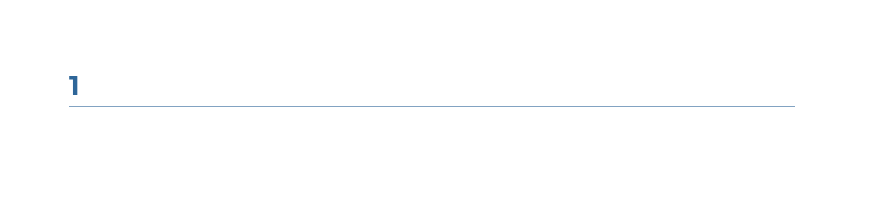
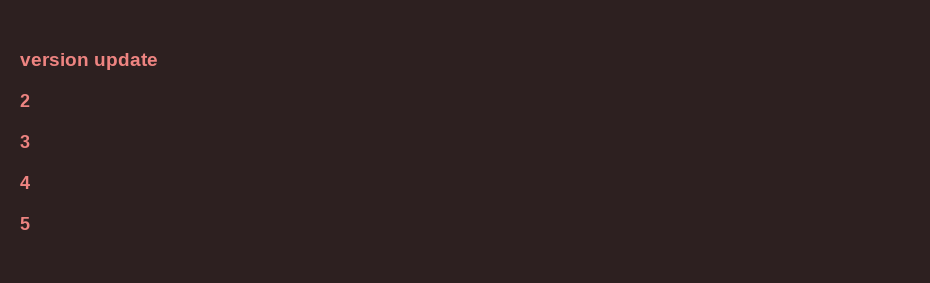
- 1
+ version update
+ 2
+ 3
+ 4
+ 5

